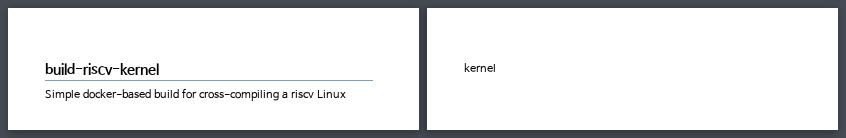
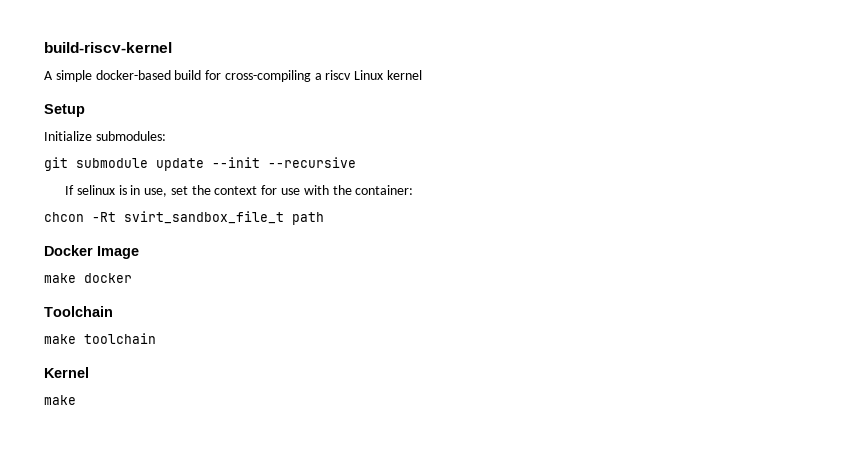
- Simple docker-based build for cross-compiling a riscv Linux kernel
+ A simple docker-based build for cross-compiling a riscv Linux kernel
+ Setup
+ Initialize submodules:
+ git submodule update --init --recursive
+ If selinux is in use, set the context for use with the container:
+ chcon -Rt svirt_sandbox_file_t path
+ Docker Image
+ make docker
+ Toolchain
+ make toolchain
+ Kernel
+ make

